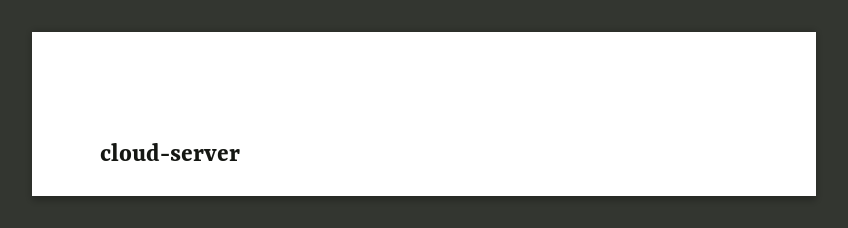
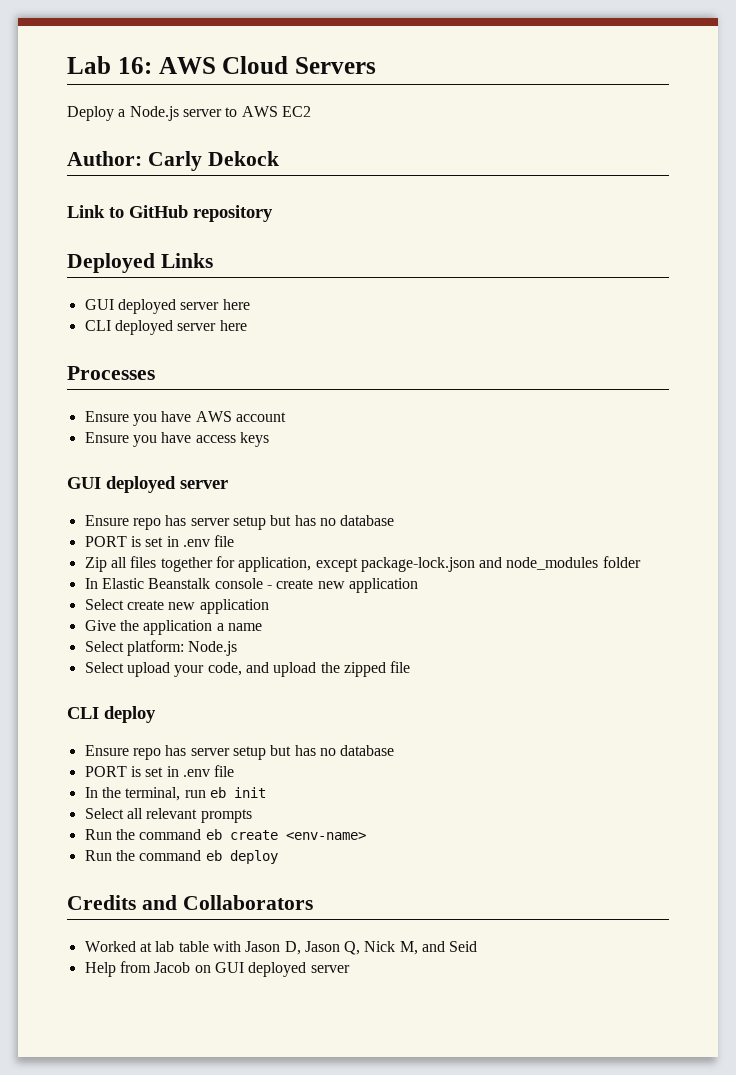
- cloud-server
+ Lab 16: AWS Cloud Servers
+ Deploy a Node.js server to AWS EC2
+ Author: Carly Dekock
+ Link to GitHub repository
+ Deployed Links
+ GUI deployed server here
+ CLI deployed server here
+ Processes
+ Ensure you have AWS account
+ Ensure you have access keys
+ GUI deployed server
+ Ensure repo has server setup but has no database
+ PORT is set in .env file
+ Zip all files together for application, except package-lock.json and node_modules folder
+ In Elastic Beanstalk console - create new application
+ Select create new application
+ Give the application a name
+ Select platform: Node.js
+ Select upload your code, and upload the zipped file
+ CLI deploy
+ Ensure repo has server setup but has no database
+ PORT is set in .env file
+ In the terminal, run eb init
+ Select all relevant prompts
+ Run the command eb create <env-name>
+ Run the command eb deploy
+ Credits and Collaborators
+ Worked at lab table with Jason D, Jason Q, Nick M, and Seid
+ Help from Jacob on GUI deployed server

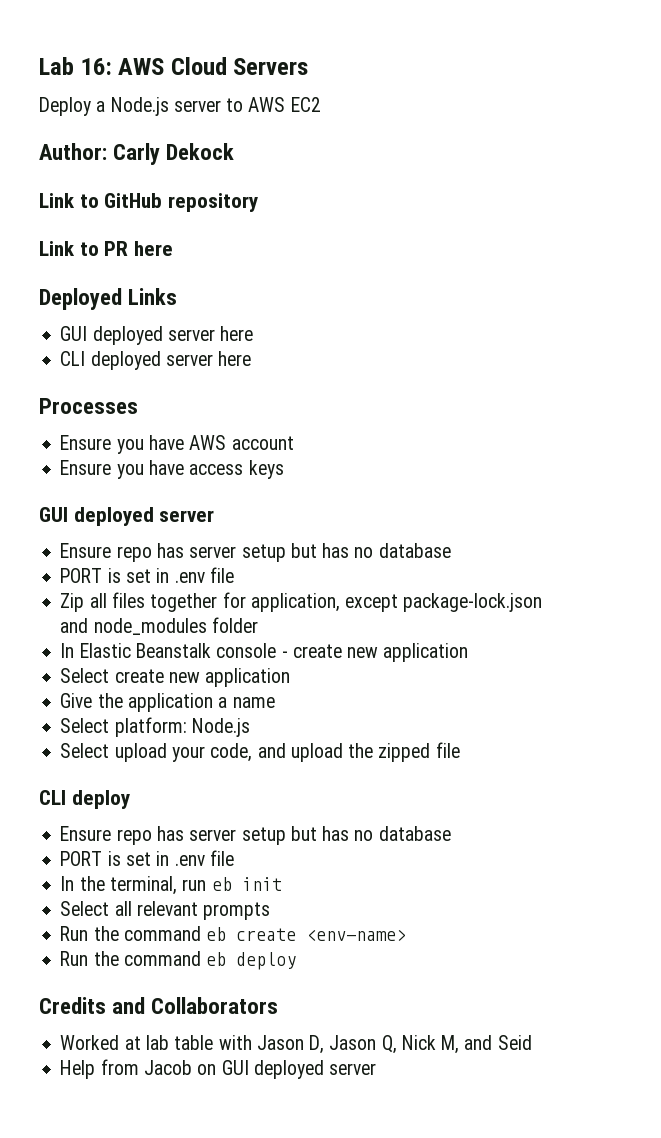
+ Link to PR here

